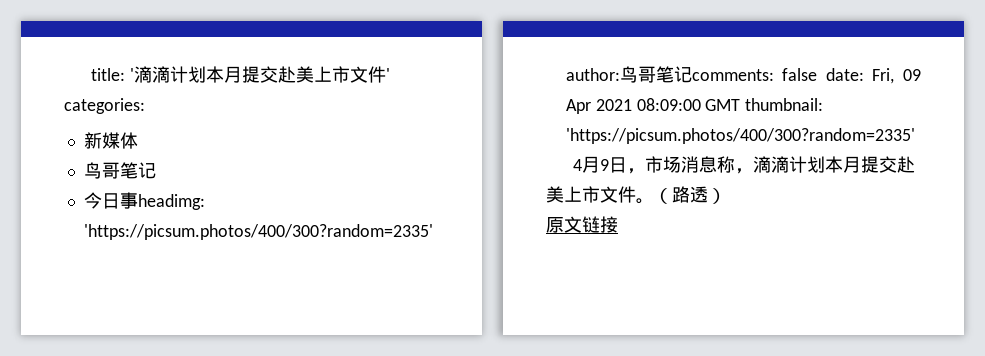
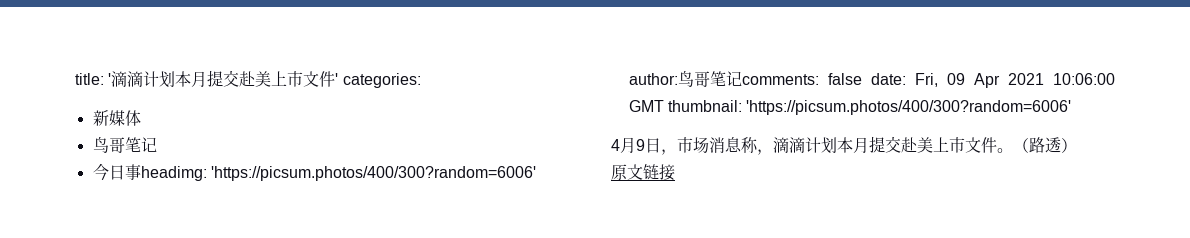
- 今日事headimg: 'https://picsum.photos/400/300?random=2335' author:鸟哥笔记comments: false date: Fri, 09 Apr 2021 08:09:00 GMT thumbnail: 'https://picsum.photos/400/300?random=2335'
+ 今日事headimg: 'https://picsum.photos/400/300?random=6006' author:鸟哥笔记comments: false date: Fri, 09 Apr 2021 10:06:00 GMT thumbnail: 'https://picsum.photos/400/300?random=6006'

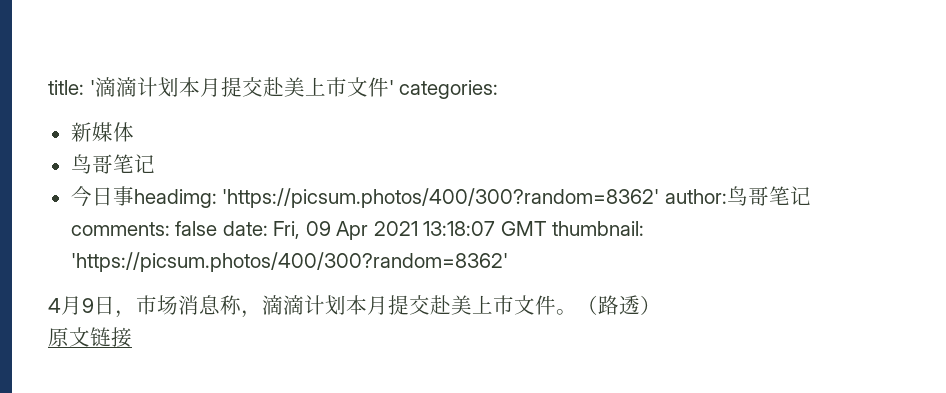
- 今日事headimg: 'https://picsum.photos/400/300?random=6006' author:鸟哥笔记comments: false date: Fri, 09 Apr 2021 10:06:00 GMT thumbnail: 'https://picsum.photos/400/300?random=6006'
+ 今日事headimg: 'https://picsum.photos/400/300?random=8362' author:鸟哥笔记comments: false date: Fri, 09 Apr 2021 13:18:07 GMT thumbnail: 'https://picsum.photos/400/300?random=8362'

